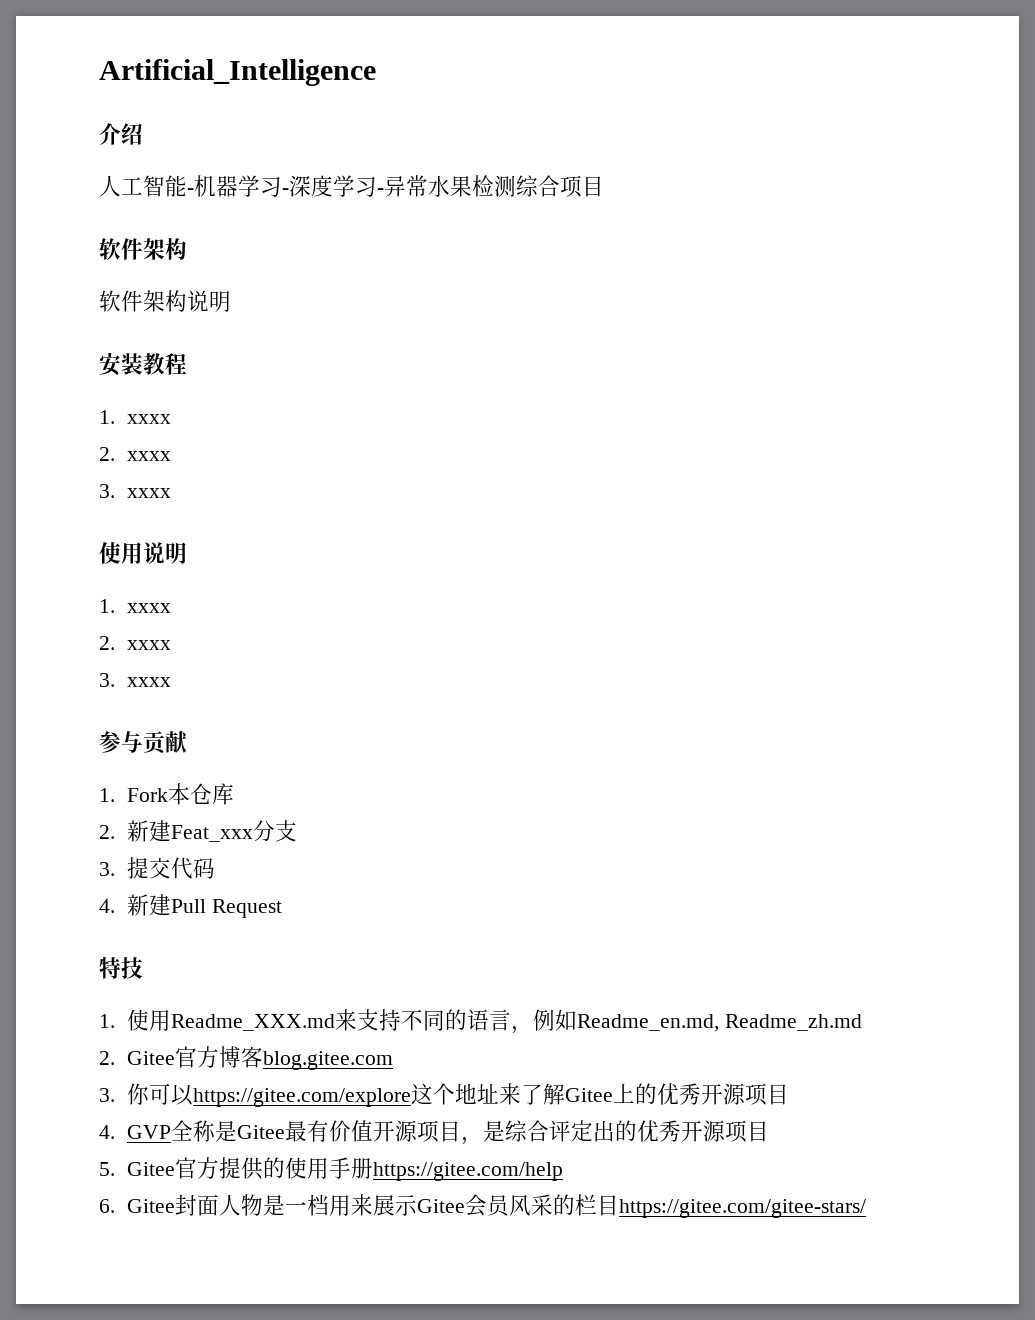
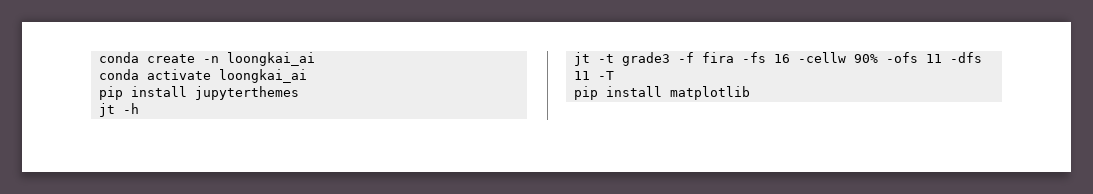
- Artificial_Intelligence
- 介绍
- 人工智能-机器学习-深度学习-异常水果检测综合项目
- 软件架构
- 软件架构说明
- 安装教程
- 1. xxxx
- 2. xxxx
- 3. xxxx
- 使用说明
- 1. xxxx
- 2. xxxx
- 3. xxxx
- 参与贡献
- 1. Fork本仓库
- 2.新建Feat_xxx分支
- 3.提交代码
- 4.新建Pull Request
- 特技
- 1.使用Readme_XXX.md来支持不同的语言，例如Readme_en.md, Readme_zh.md
- 2. Gitee官方博客blog.gitee.com
- 3.你可以https://gitee.com/explore这个地址来了解Gitee上的优秀开源项目
- 4. GVP全称是Gitee最有价值开源项目，是综合评定出的优秀开源项目
- 5. Gitee官方提供的使用手册https://gitee.com/help
- 6. Gitee封面人物是一档用来展示Gitee会员风采的栏目https://gitee.com/gitee-stars/
+ conda create -n loongkai_ai
+ conda activate loongkai_ai
+ pip install jupyterthemes
+ jt -h
+ jt -t grade3 -f fira -fs 16 -cellw 90% -ofs 11 -dfs 11 -T
+ pip install matplotlib

